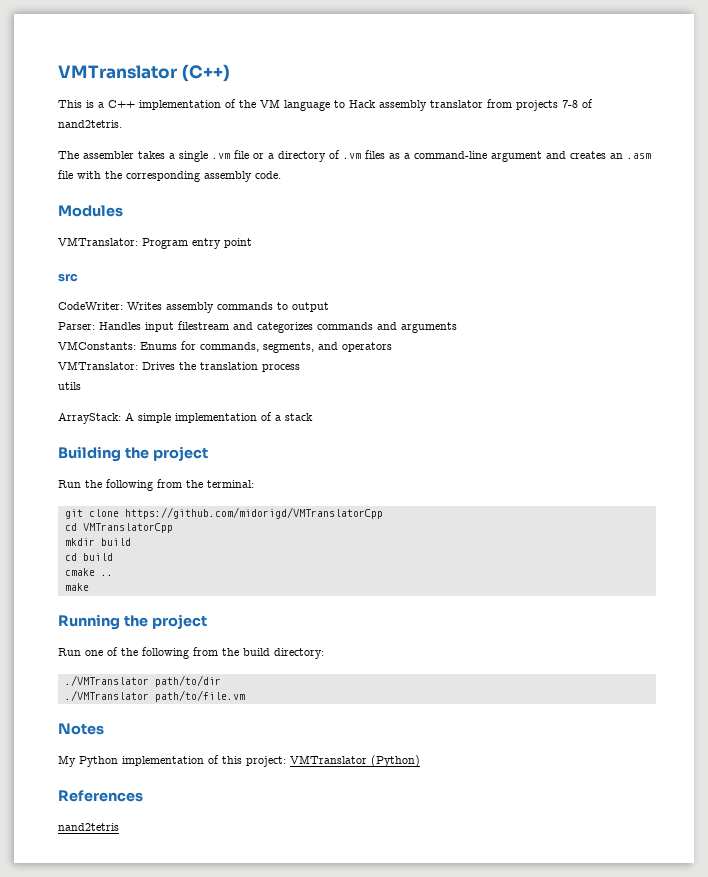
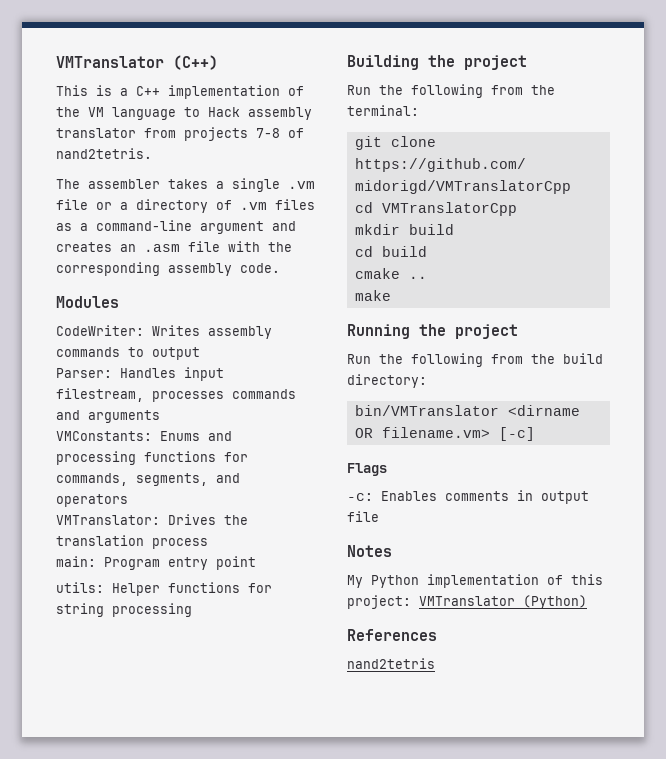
- VMTranslator: Program entry point
- src
- Parser: Handles input filestream and categorizes commands and arguments
+ Parser: Handles input filestream, processes commands and arguments
- VMConstants: Enums for commands, segments, and operators
+ VMConstants: Enums and processing functions for commands, segments, and operators
- utils
- ArrayStack: A simple implementation of a stack
+ main: Program entry point
+ utils: Helper functions for string processing
- Run one of the following from the build directory:
+ Run the following from the build directory:
- ./VMTranslator path/to/dir
- ./VMTranslator path/to/file.vm
+ bin/VMTranslator <dirname OR filename.vm> [-c]
+ Flags
+ -c: Enables comments in output file

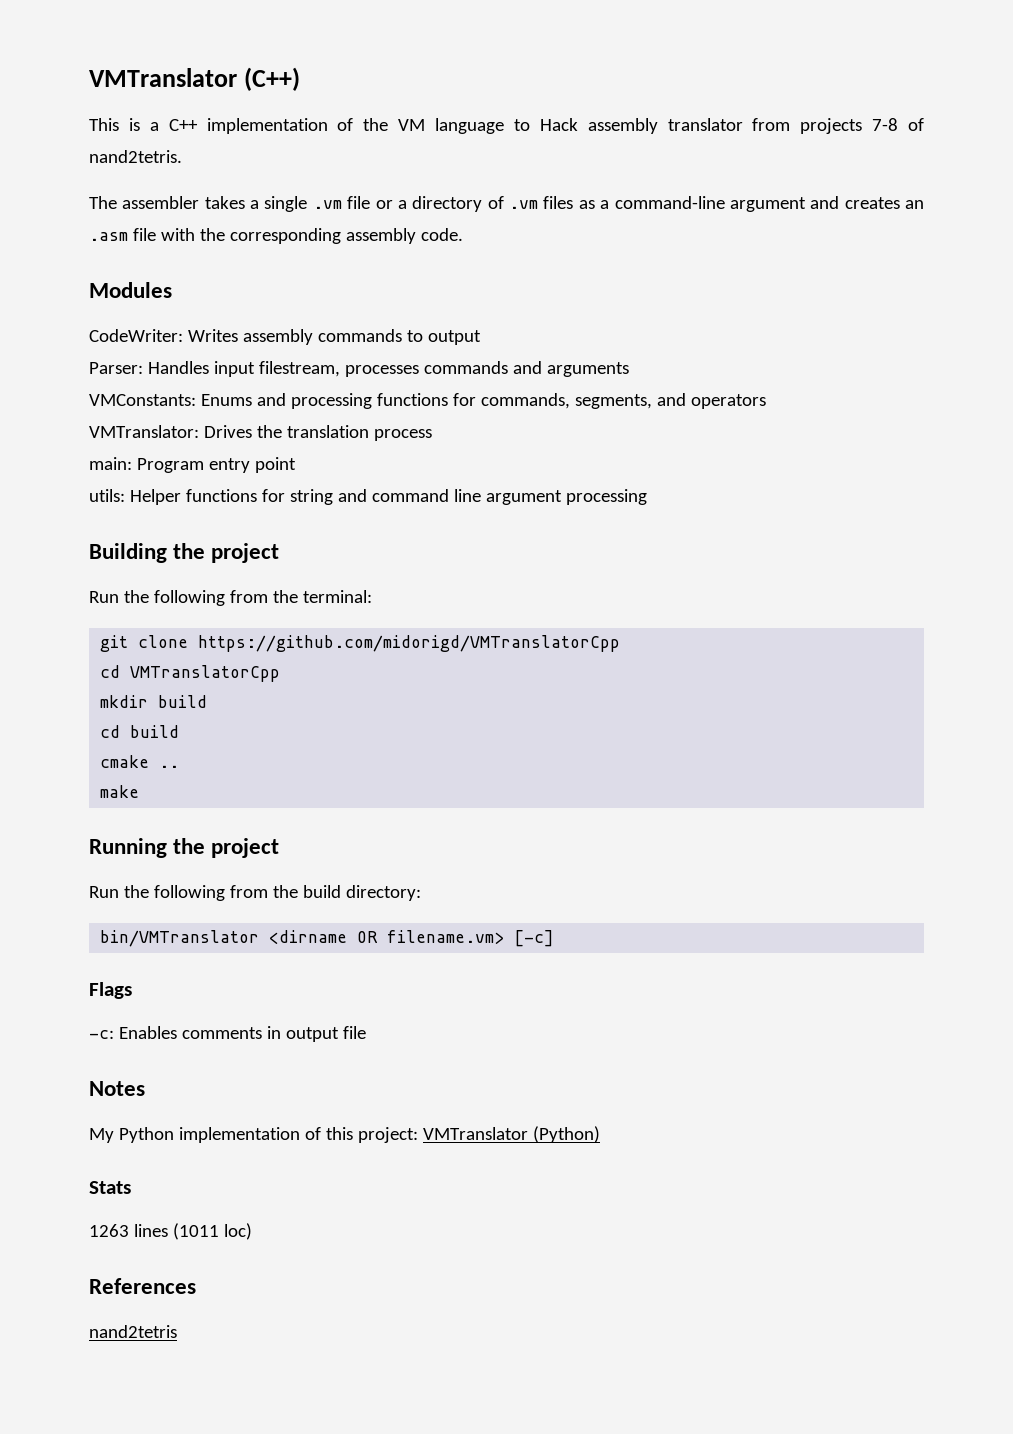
- utils: Helper functions for string processing
+ utils: Helper functions for string and command line argument processing
+ Stats
+ 1263 lines (1011 loc)

